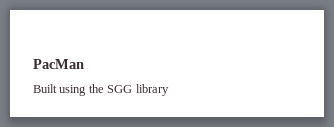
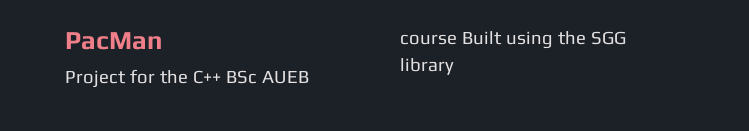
- Built using the SGG library
+ Project for the C++ BSc AUEB course Built using the SGG library

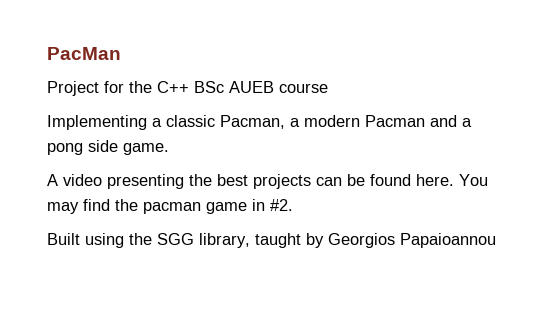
- Project for the C++ BSc AUEB course Built using the SGG library
+ Project for the C++ BSc AUEB course
+ Implementing a classic Pacman, a modern Pacman and a pong side game.
+ A video presenting the best projects can be found here. You may find the pacman game in #2.
+ Built using the SGG library, taught by Georgios Papaioannou

